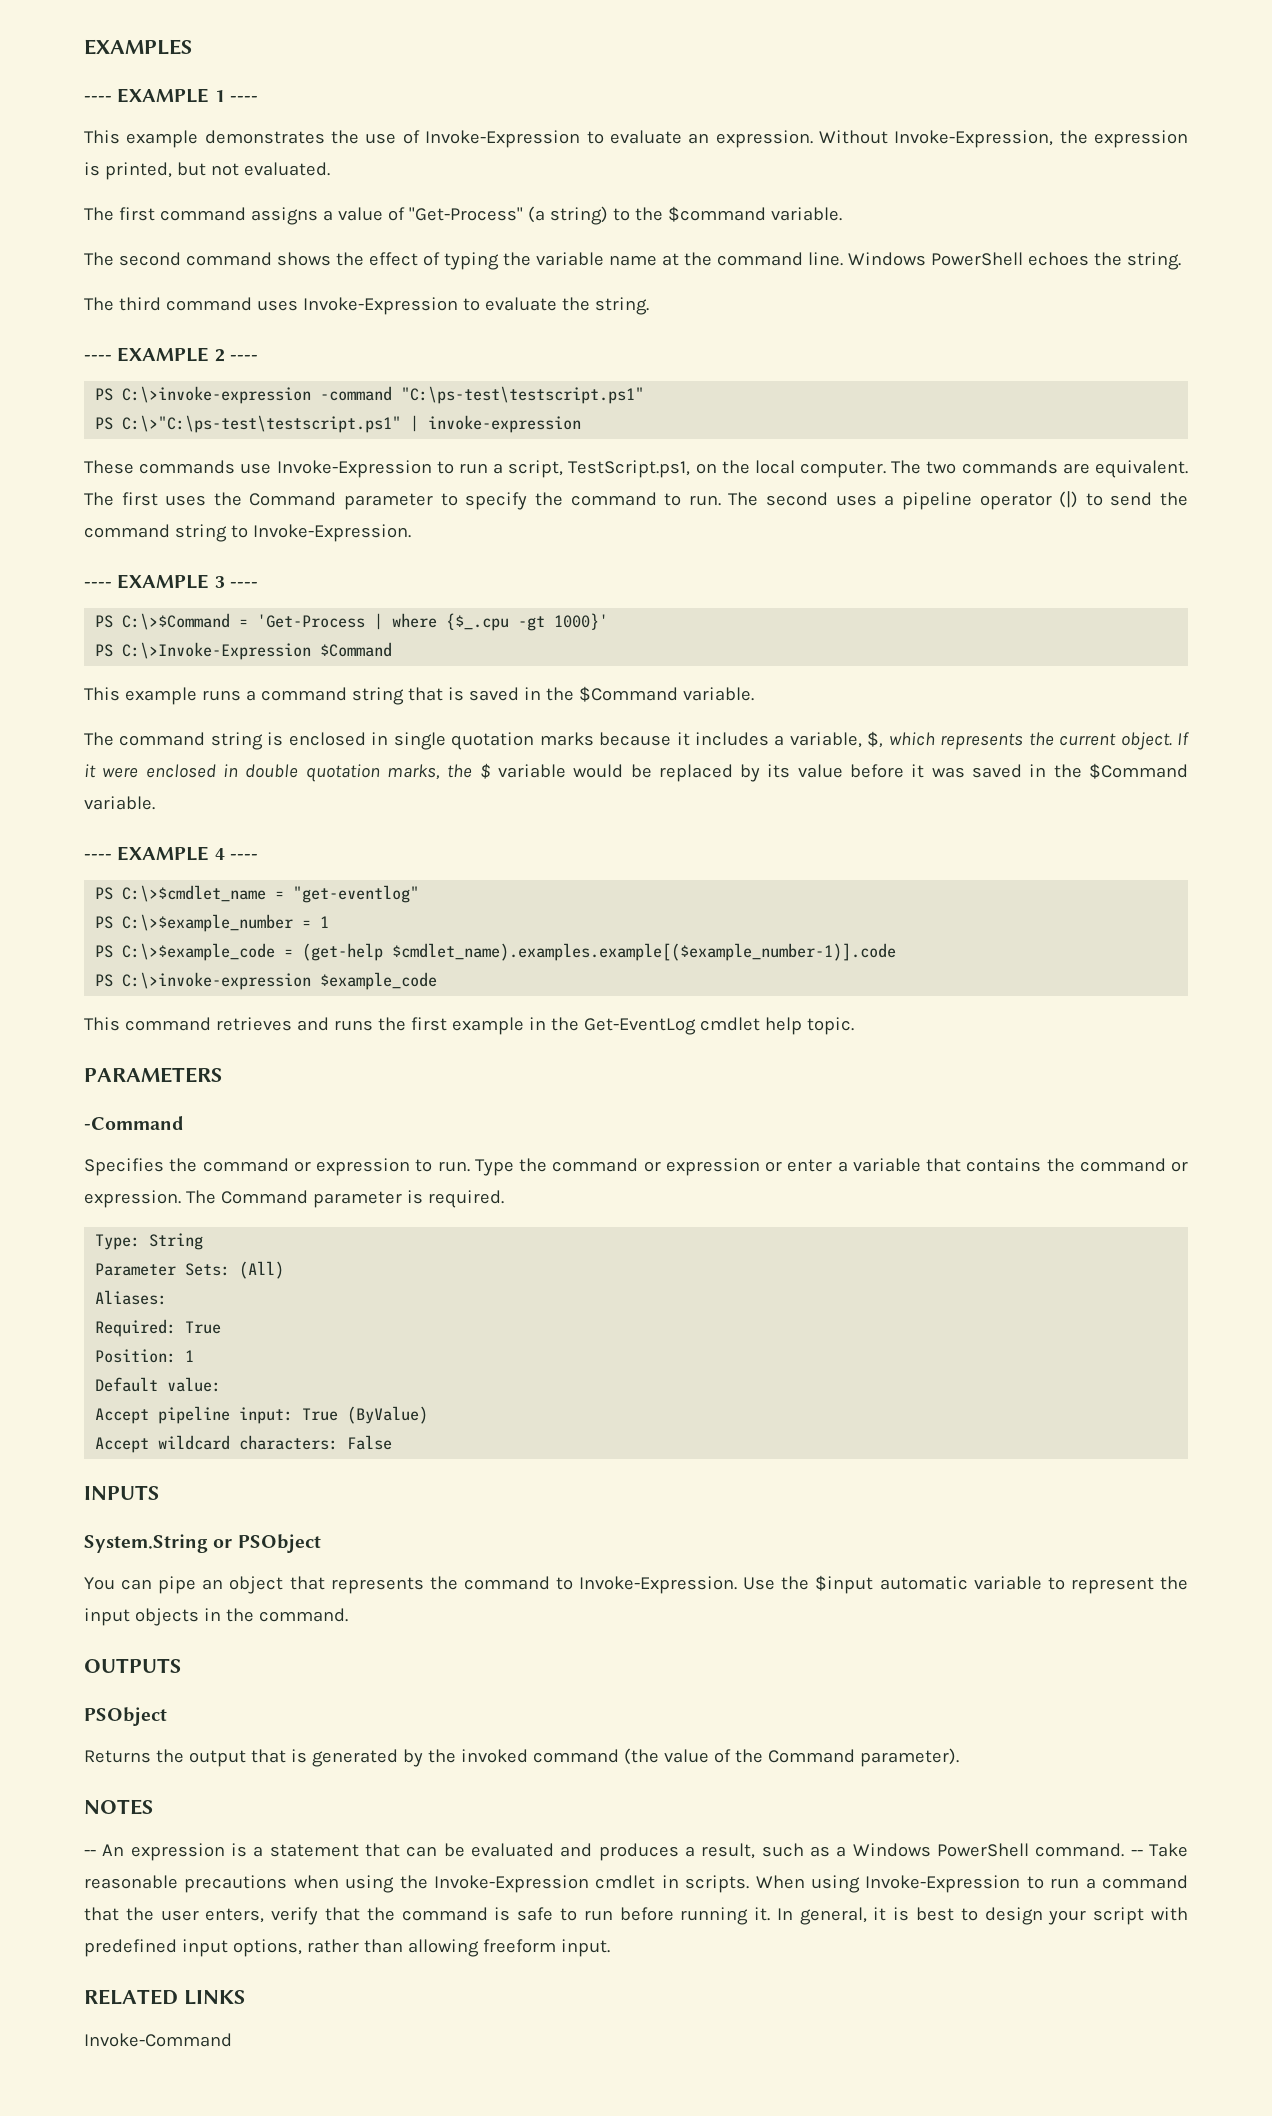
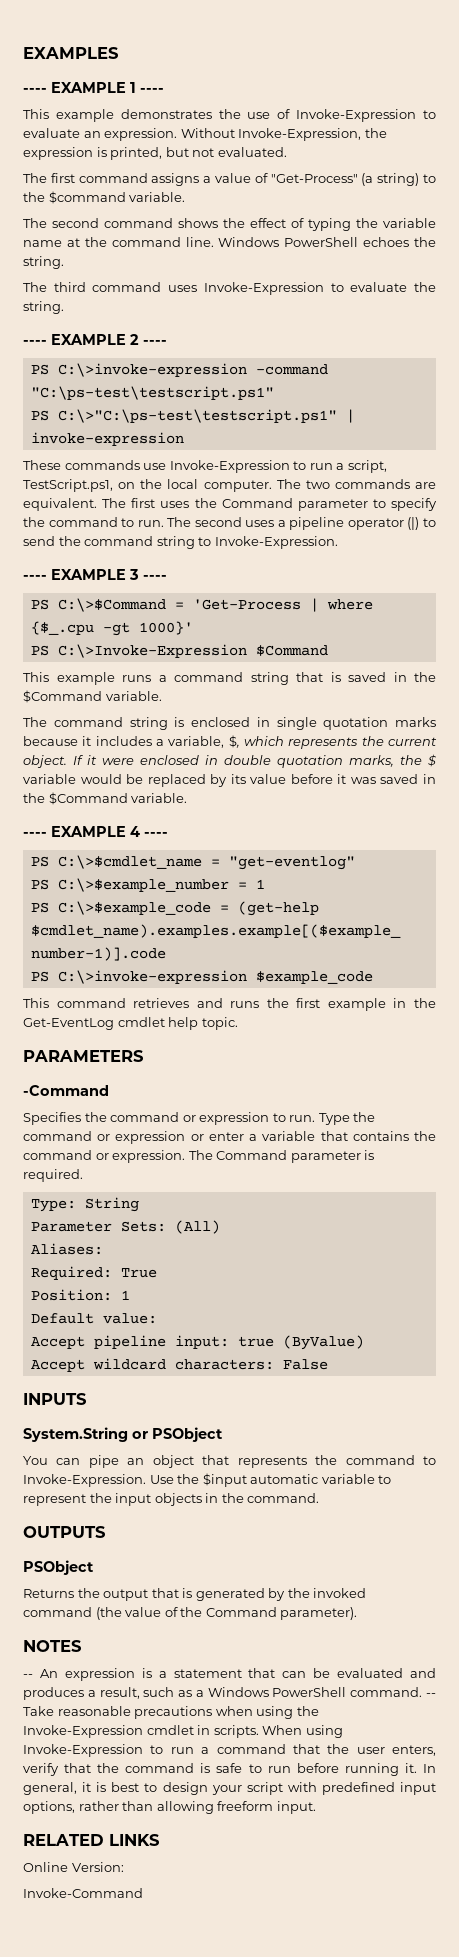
- Accept pipeline input: True (ByValue)
+ Accept pipeline input: true (ByValue)
+ Online Version:

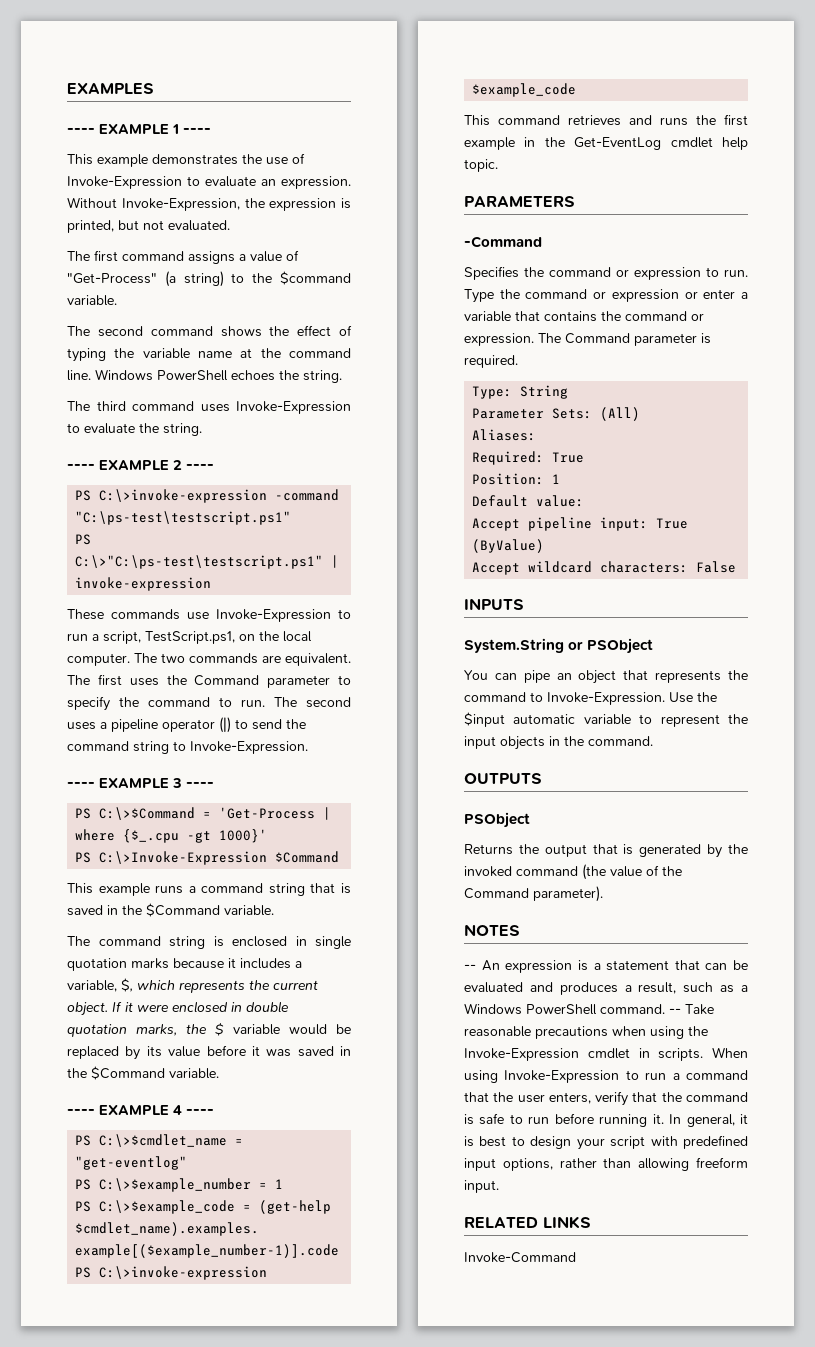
- Accept pipeline input: true (ByValue)
+ Accept pipeline input: True (ByValue)
- Online Version:

